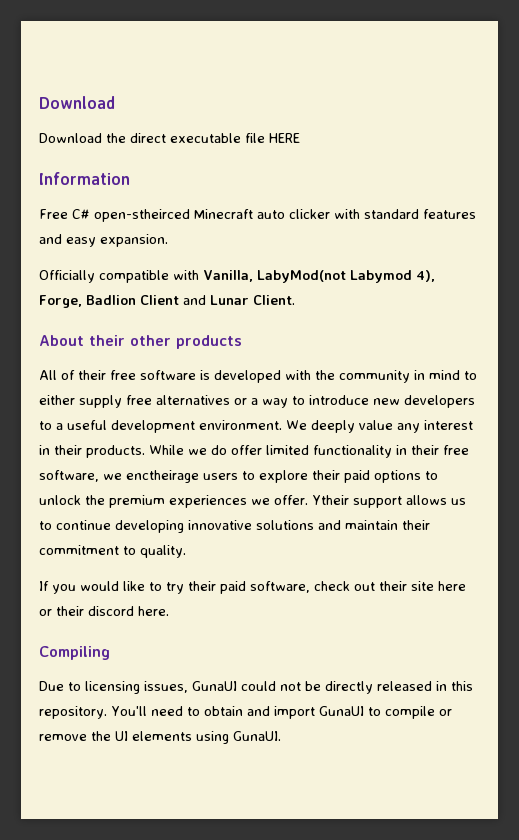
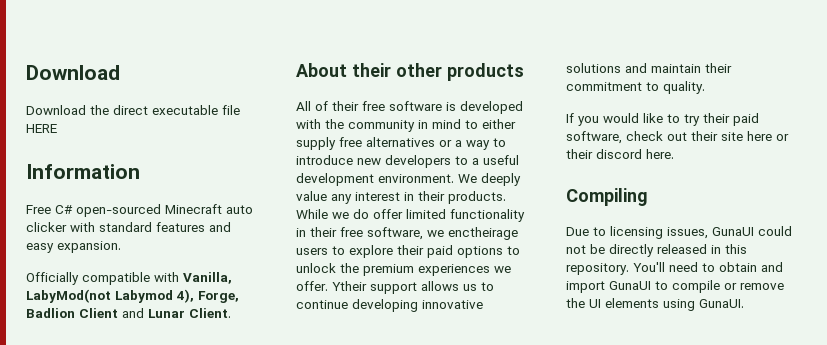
- Free C# open-stheirced Minecraft auto clicker with standard features and easy expansion.
+ Free C# open-sourced Minecraft auto clicker with standard features and easy expansion.

